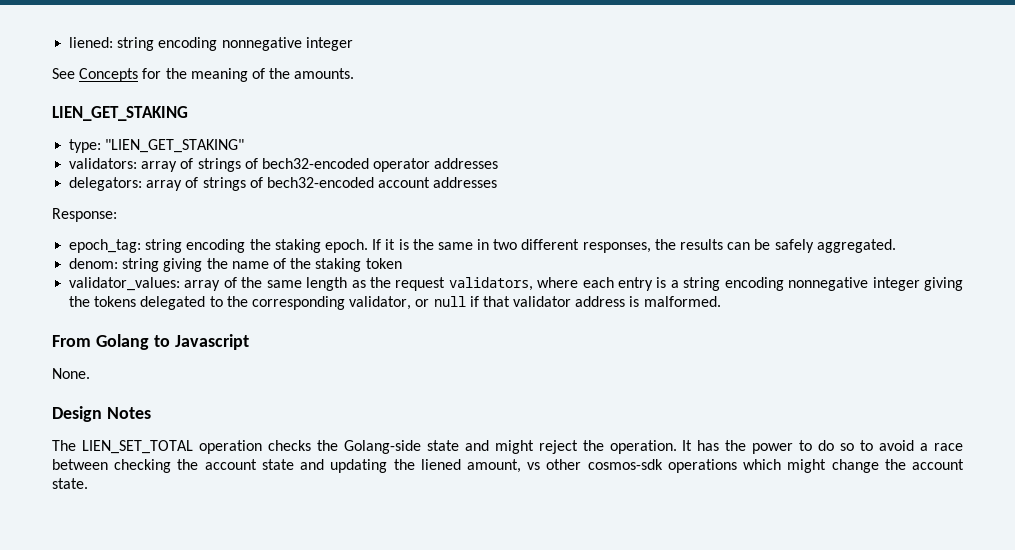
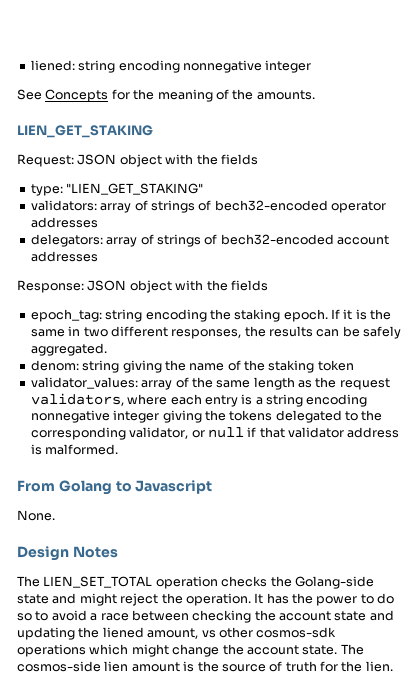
+ Request: JSON object with the fields
- Response:
+ Response: JSON object with the fields
+ The cosmos-side lien amount is the source of truth for the lien.

